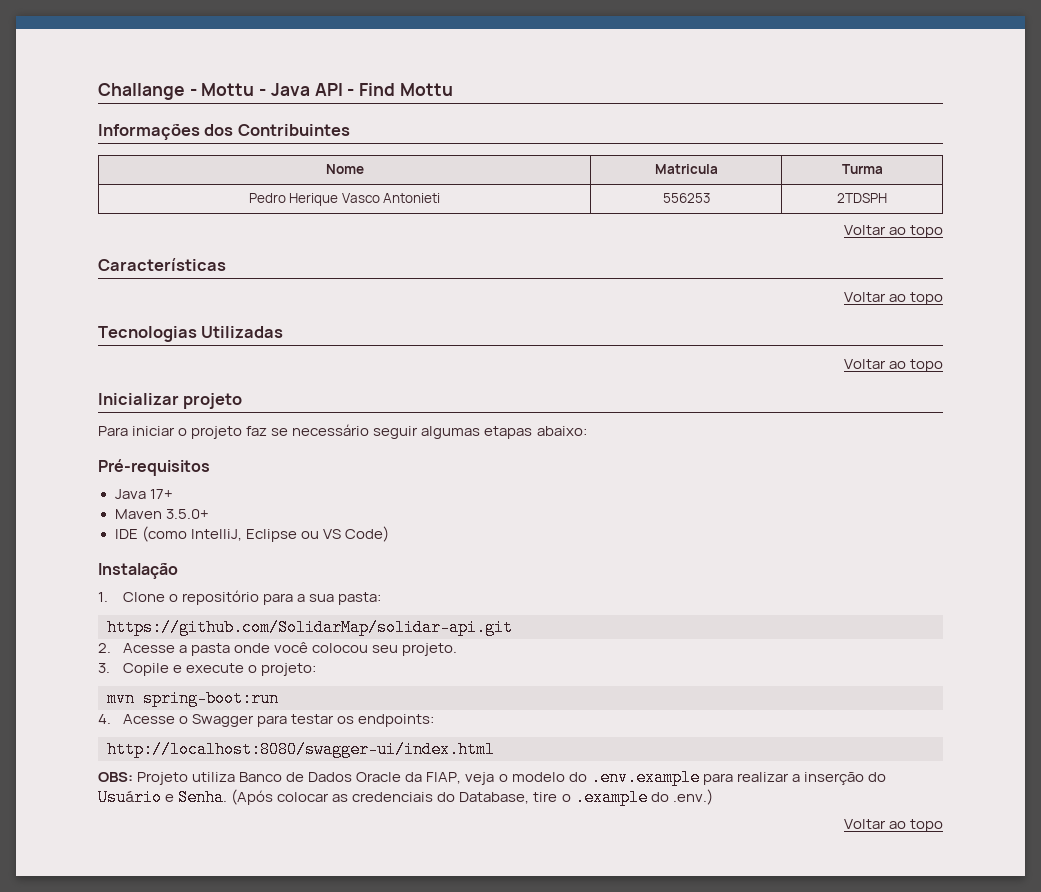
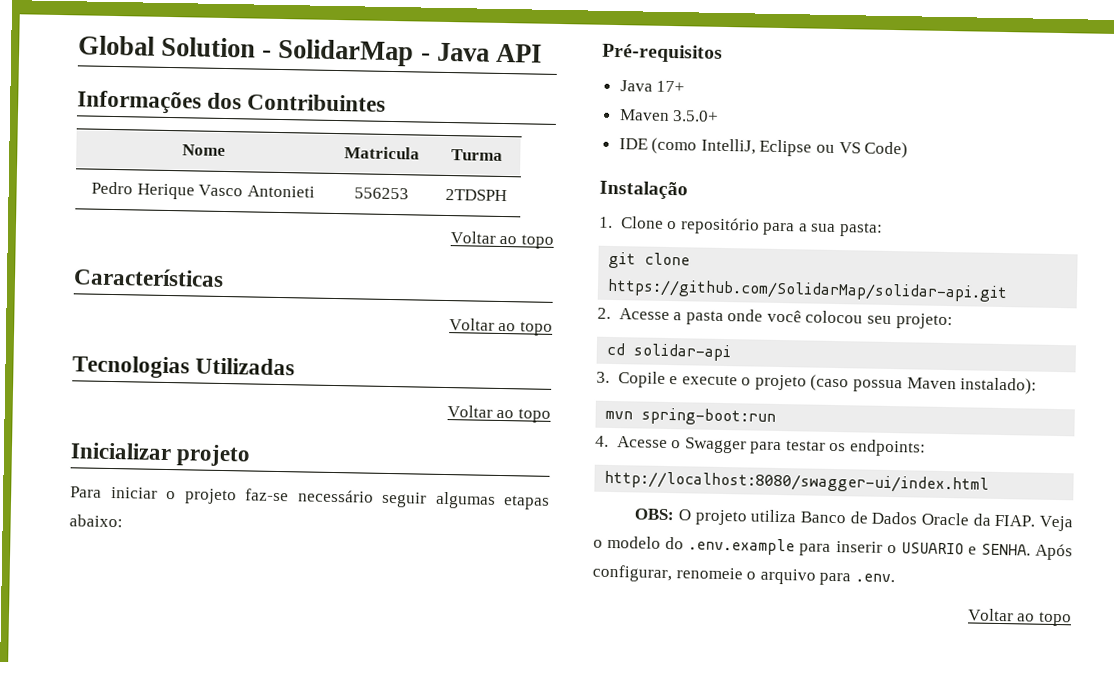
- Challange - Mottu - Java API - Find Mottu
+ Global Solution - SolidarMap - Java API
- Para iniciar o projeto faz se necessário seguir algumas etapas abaixo:
+ Para iniciar o projeto faz-se necessário seguir algumas etapas abaixo:
- https://github.com/SolidarMap/solidar-api.git
+ git clone https://github.com/SolidarMap/solidar-api.git
- 2. Acesse a pasta onde você colocou seu projeto.
+ 2. Acesse a pasta onde você colocou seu projeto:
+ cd solidar-api
- 3. Copile e execute o projeto:
+ 3. Copile e execute o projeto (caso possua Maven instalado):
- OBS: Projeto utiliza Banco de Dados Oracle da FIAP, veja o modelo do .env.example para realizar a inserção do Usuário e Senha. (Após colocar as credenciais do Database, tire o .example do .env.)
+ OBS: O projeto utiliza Banco de Dados Oracle da FIAP. Veja o modelo do .env.example para inserir o USUARIO e SENHA. Após configurar, renomeie o arquivo para .env.

